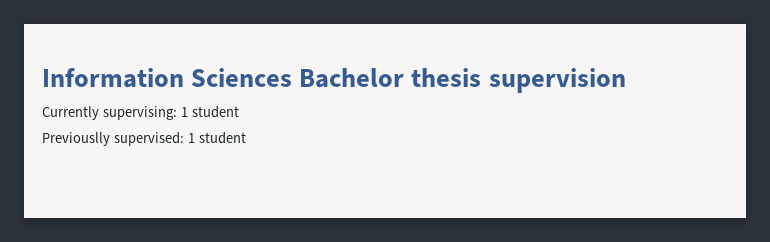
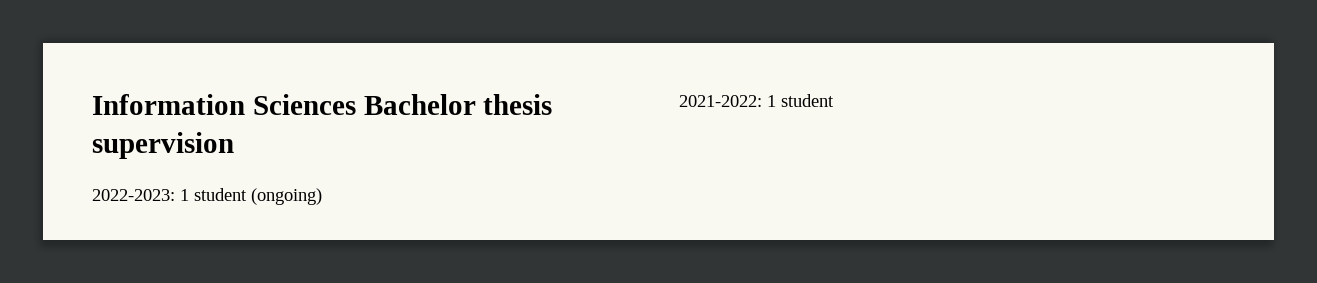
- Currently supervising: 1 student
- Previouslly supervised: 1 student
+ 2022-2023: 1 student (ongoing)
+ 2021-2022: 1 student

